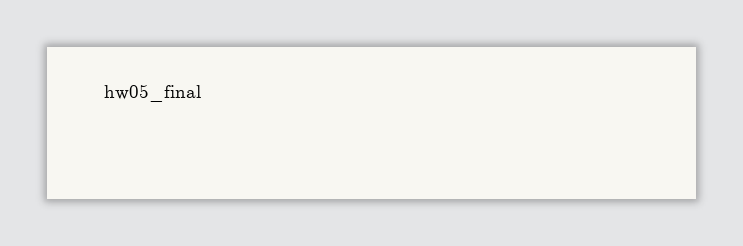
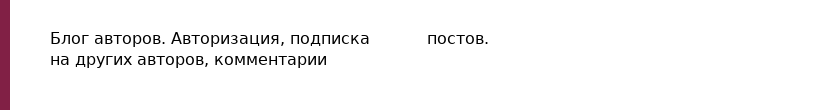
- hw05_final
+ Блог авторов. Авторизация, подписка на других авторов, комментарии постов.

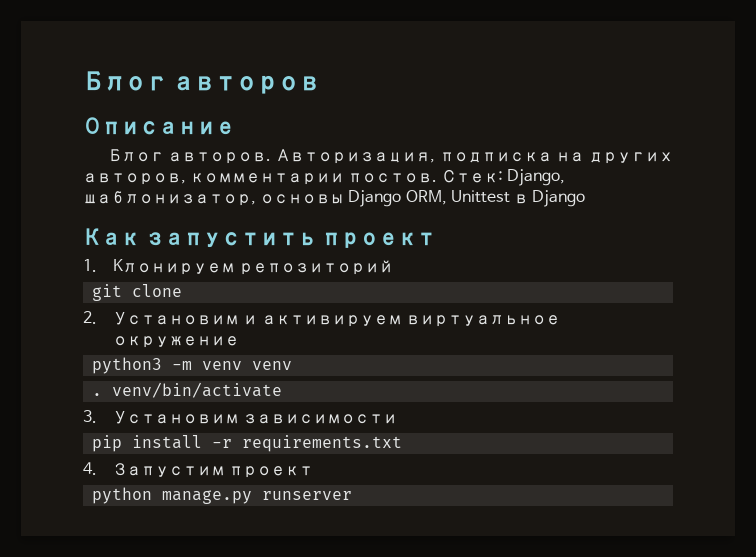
+ Блог авторов
+ Описание
+ Стек: Django, шаблонизатор, основы Django ORM, Unittest в Django
+ Как запустить проект
+ 1. Kлонируем репозиторий
+ git clone
+ 2. Установим и активируем виртуальное окружение
+ python3 -m venv venv
+ . venv/bin/activate
+ 3. Установим зависимости
+ pip install -r requirements.txt
+ 4. Запустим проект
+ python manage.py runserver

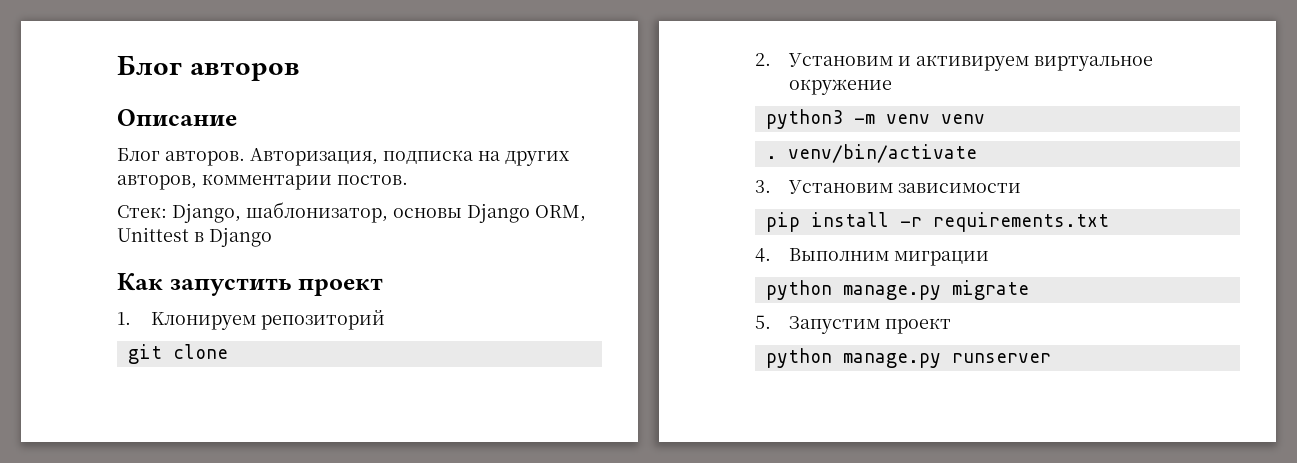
- Авторизация, подписка на других авторов, комментарии постов. Стек: Django, шаблонизатор, основы Django ORM, Unittest в Django
+ Авторизация, подписка на других авторов, комментарии постов.
+ Стек: Django, шаблонизатор, основы Django ORM, Unittest в Django
- 4. Запустим проект
+ 4. Выполним миграции
+ python manage.py migrate
+ 5. Запустим проект

